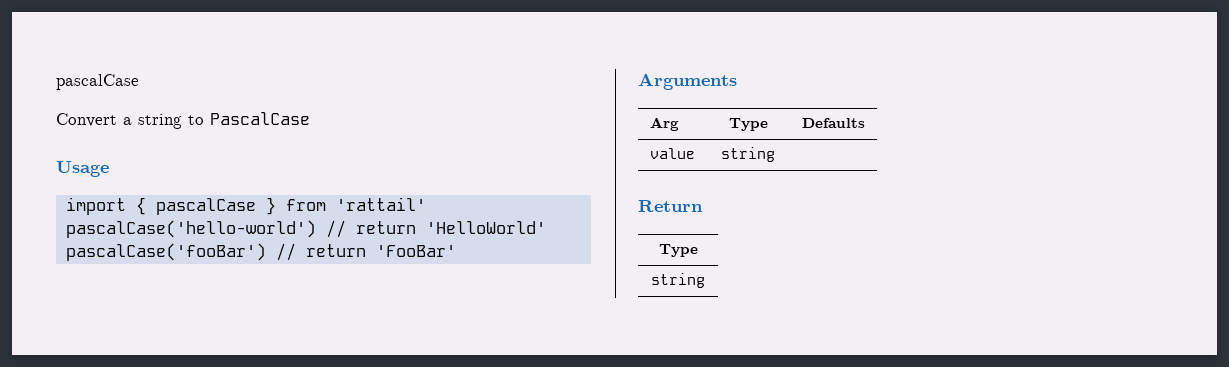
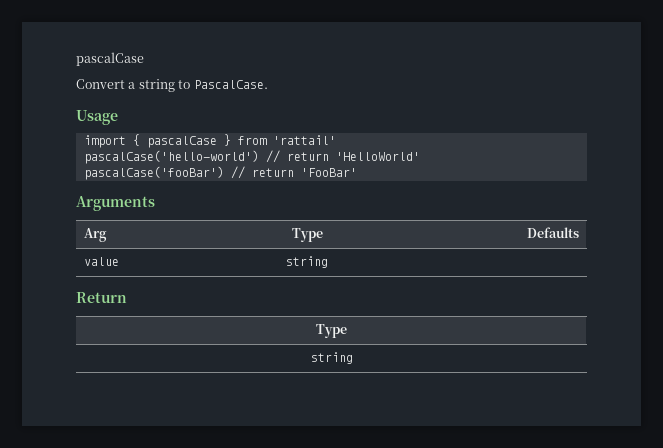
- Convert a string to PascalCase
+ Convert a string to PascalCase.

